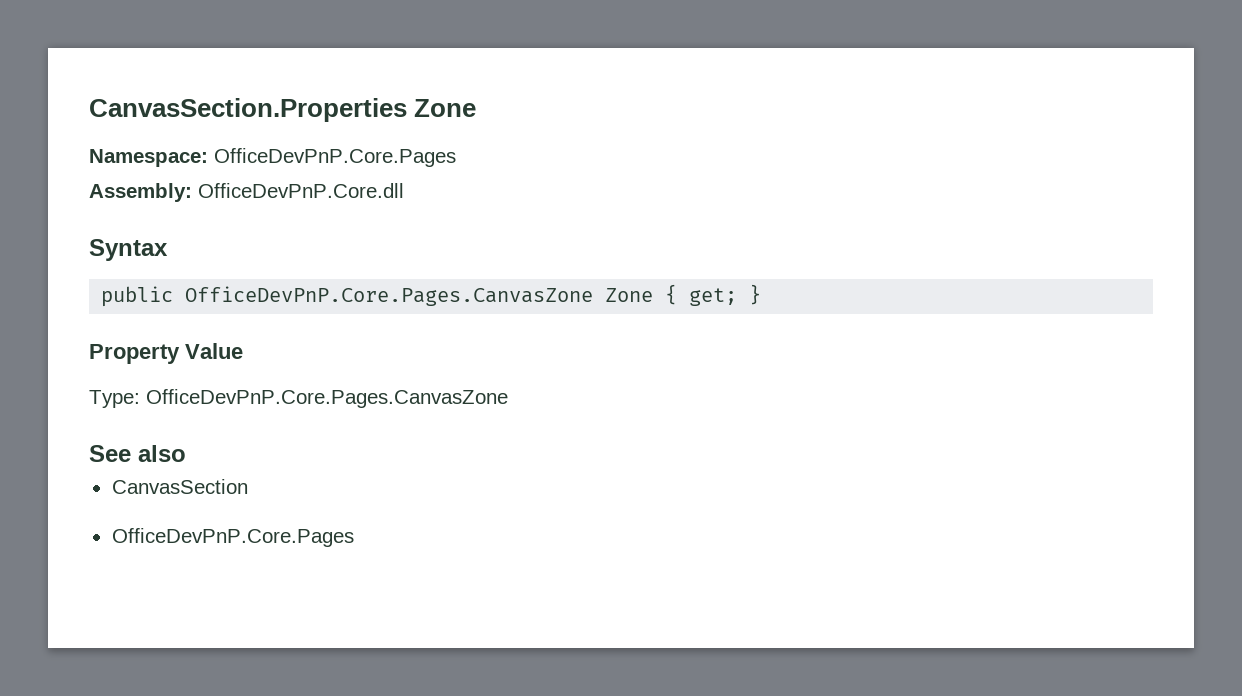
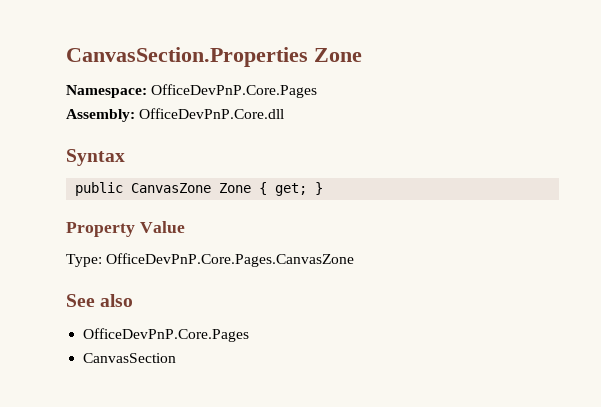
- public OfficeDevPnP.Core.Pages.CanvasZone Zone { get; }
+ public CanvasZone Zone { get; }
  See also
+ OfficeDevPnP.Core.Pages
  CanvasSection
- OfficeDevPnP.Core.Pages

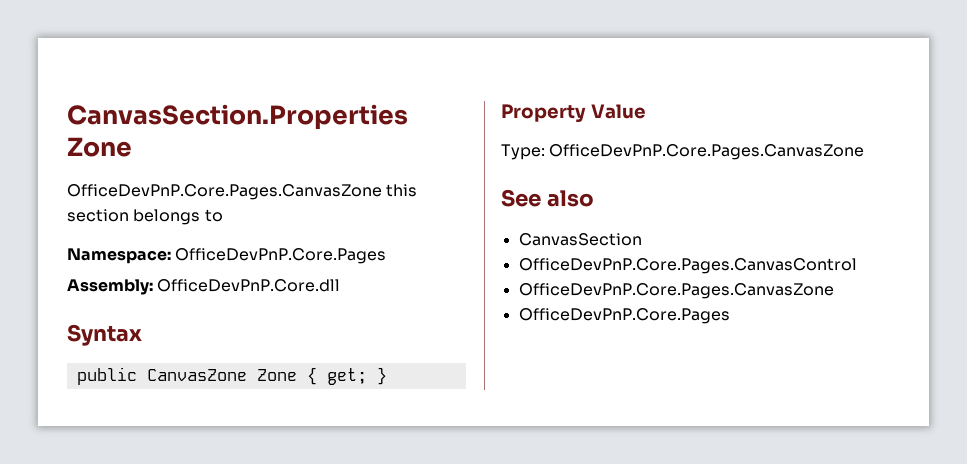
+ OfficeDevPnP.Core.Pages.CanvasZone this section belongs to
  See also
+ CanvasSection
+ OfficeDevPnP.Core.Pages.CanvasControl
+ OfficeDevPnP.Core.Pages.CanvasZone
  OfficeDevPnP.Core.Pages
- CanvasSection

